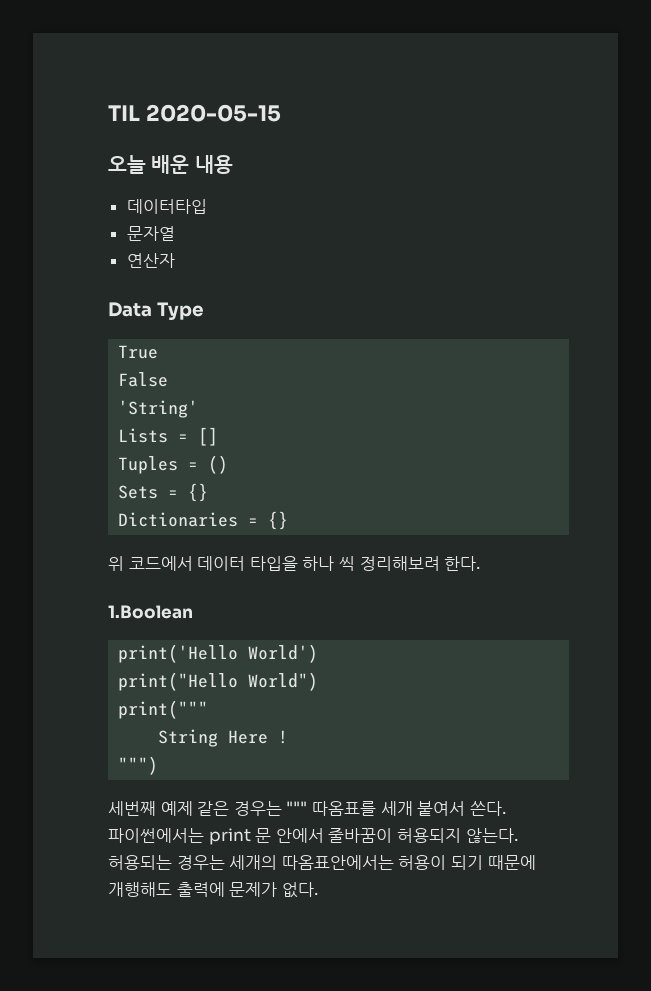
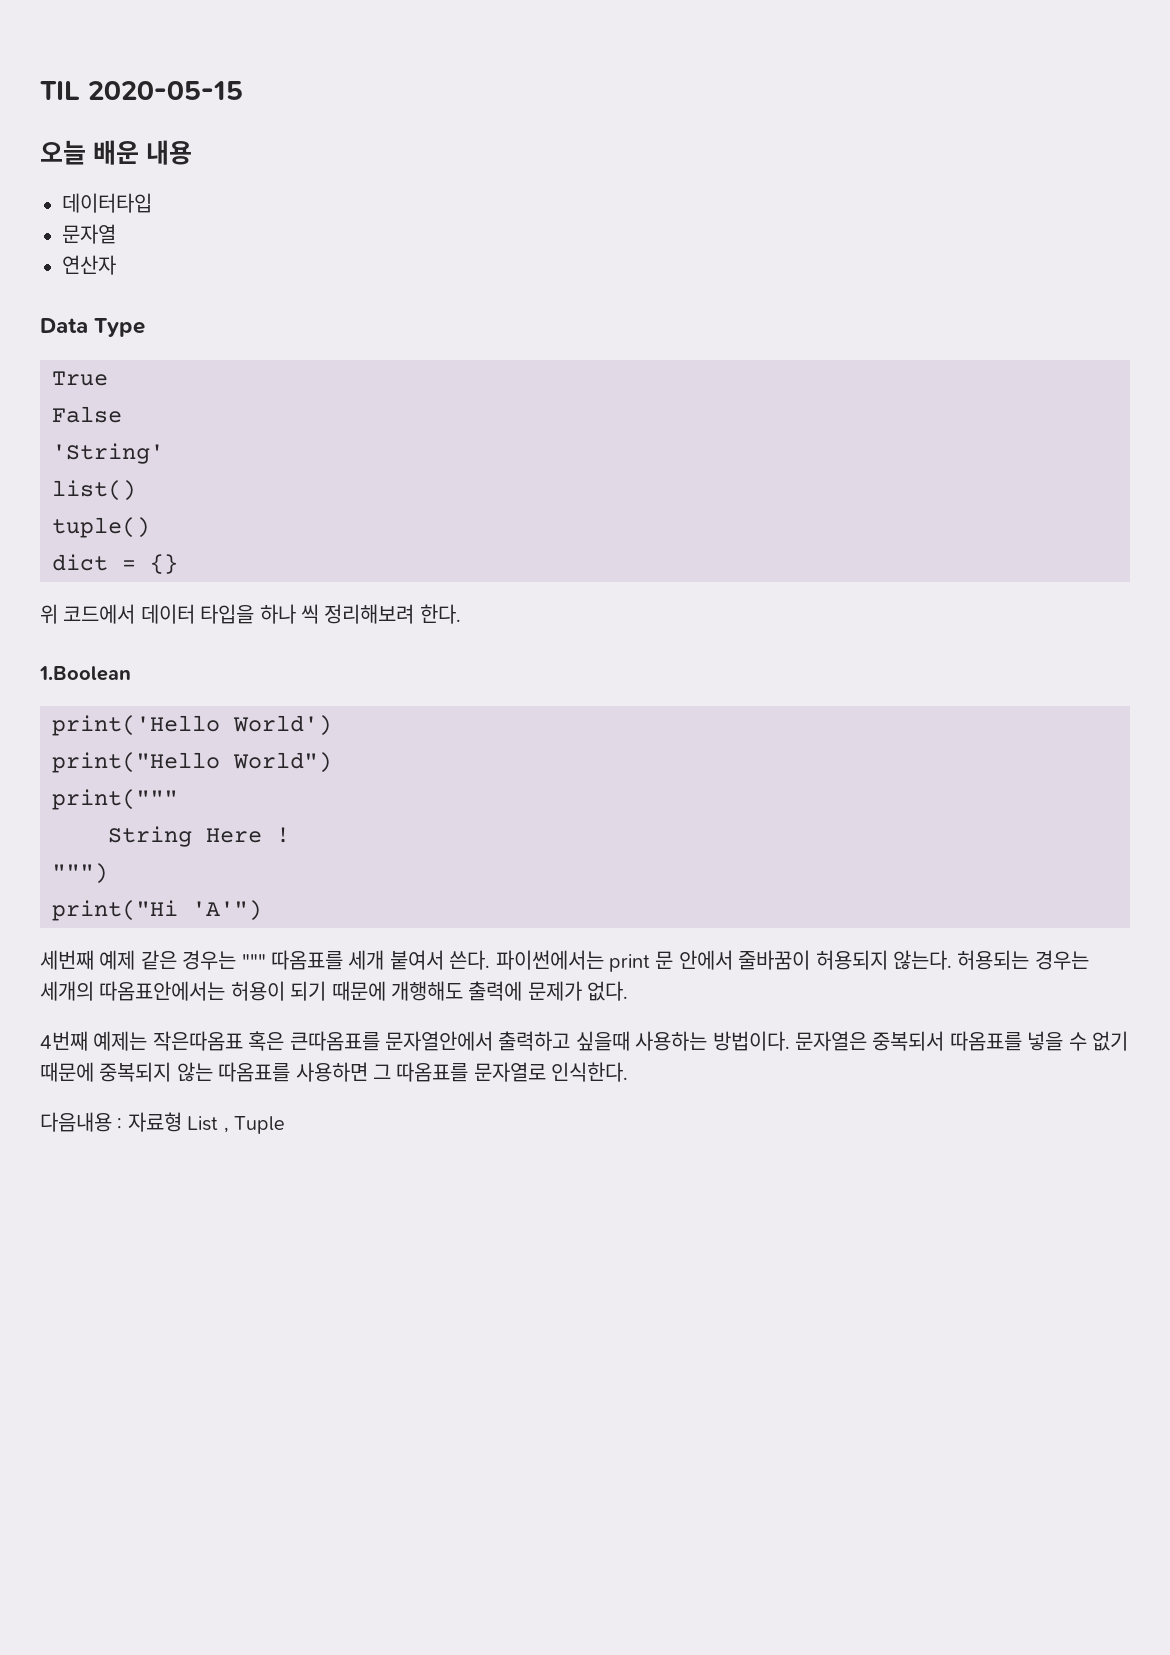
- Lists = []
- Tuples = ()
- Sets = {}
- Dictionaries = {}
+ list()
+ tuple()
+ dict = {}
+ print("Hi 'A'")
+ 4번째 예제는 작은따옴표 혹은 큰따옴표를 문자열안에서 출력하고 싶을때 사용하는 방법이다. 문자열은 중복되서 따옴표를 넣을 수 없기 때문에 중복되지 않는 따옴표를 사용하면 그 따옴표를 문자열로 인식한다.
+ 다음내용 : 자료형 List , Tuple

